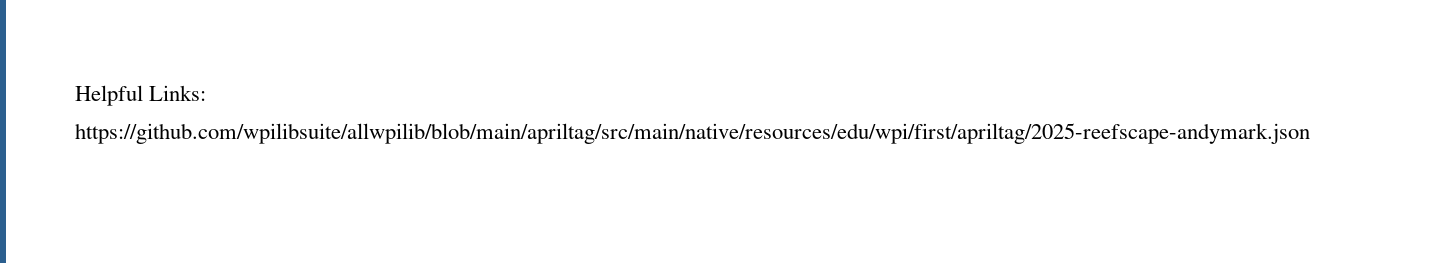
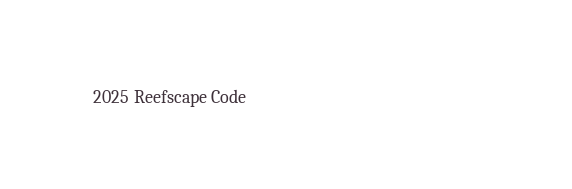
- Helpful Links: https://github.com/wpilibsuite/allwpilib/blob/main/apriltag/src/main/native/resources/edu/wpi/first/apriltag/2025-reefscape-andymark.json
+ 2025 Reefscape Code

